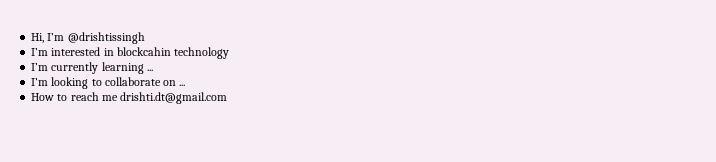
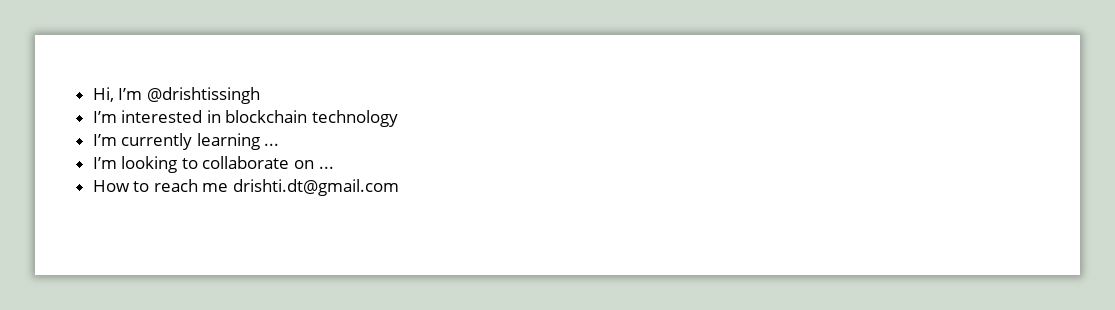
- I’m interested in blockcahin technology
+ I’m interested in blockchain technology

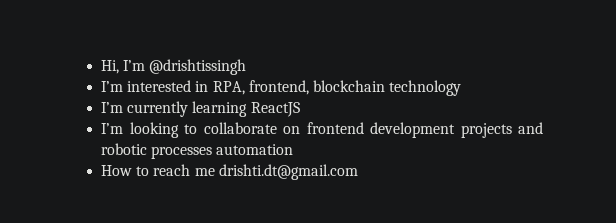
- I’m interested in blockchain technology
+ I’m interested in RPA, frontend, blockchain technology
- I’m currently learning ...
+ I’m currently learning ReactJS
- I’m looking to collaborate on ...
+ I’m looking to collaborate on frontend development projects and robotic processes automation

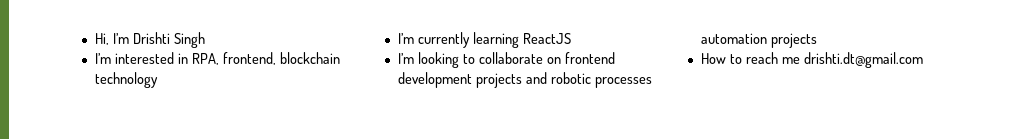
- Hi, I’m @drishtissingh
+ Hi, I’m Drishti Singh
- I’m looking to collaborate on frontend development projects and robotic processes automation
+ I’m looking to collaborate on frontend development projects and robotic processes automation projects

